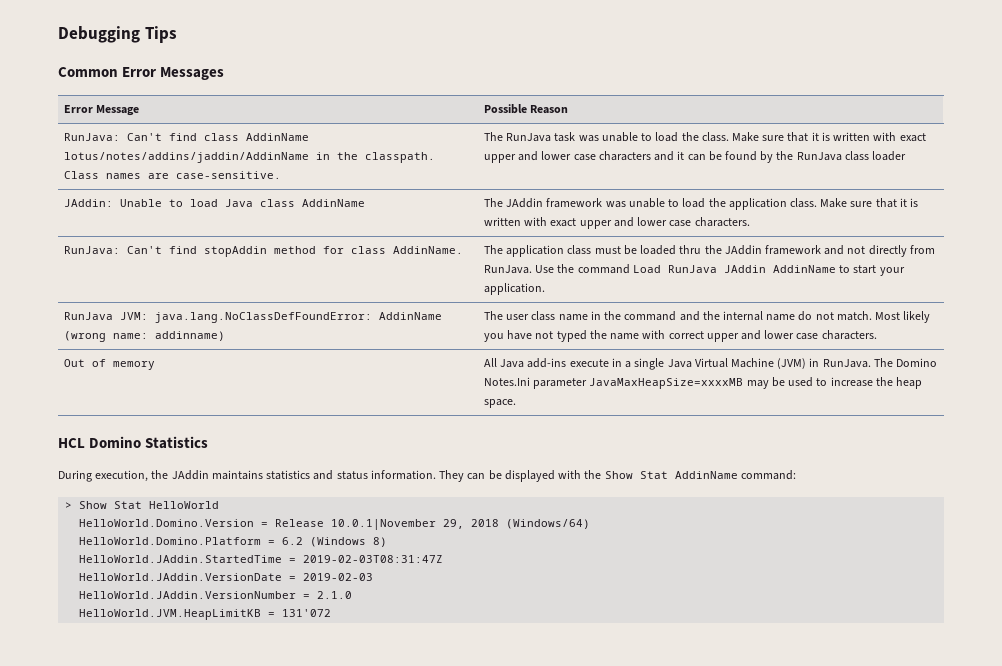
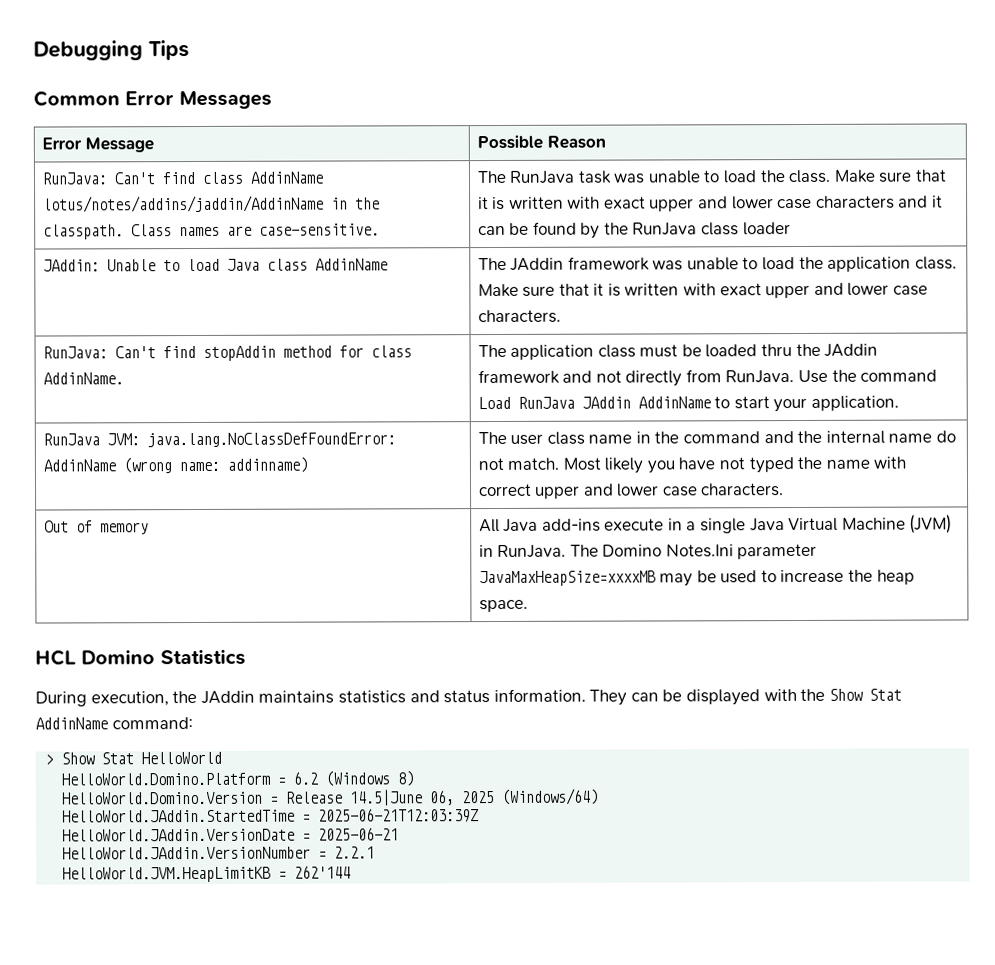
- HelloWorld.Domino.Version = Release 10.0.1|November 29, 2018 (Windows/64)
+ HelloWorld.Domino.Version = Release 14.5|June 06, 2025 (Windows/64)
- HelloWorld.JAddin.StartedTime = 2019-02-03T08:31:47Z
+ HelloWorld.JAddin.StartedTime = 2025-06-21T12:03:39Z
- HelloWorld.JAddin.VersionDate = 2019-02-03
+ HelloWorld.JAddin.VersionDate = 2025-06-21
- HelloWorld.JAddin.VersionNumber = 2.1.0
+ HelloWorld.JAddin.VersionNumber = 2.2.1
- HelloWorld.JVM.HeapLimitKB = 131'072
+ HelloWorld.JVM.HeapLimitKB = 262'144

